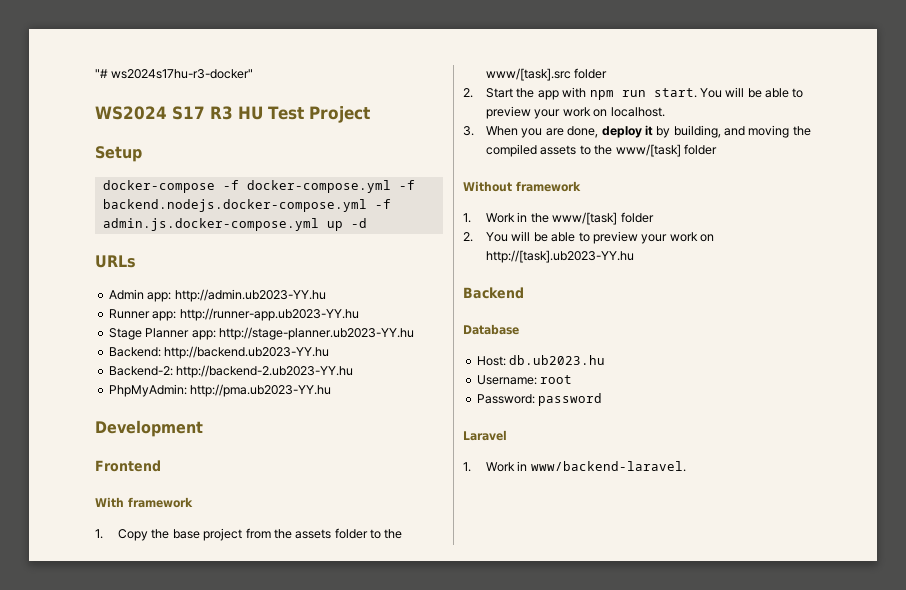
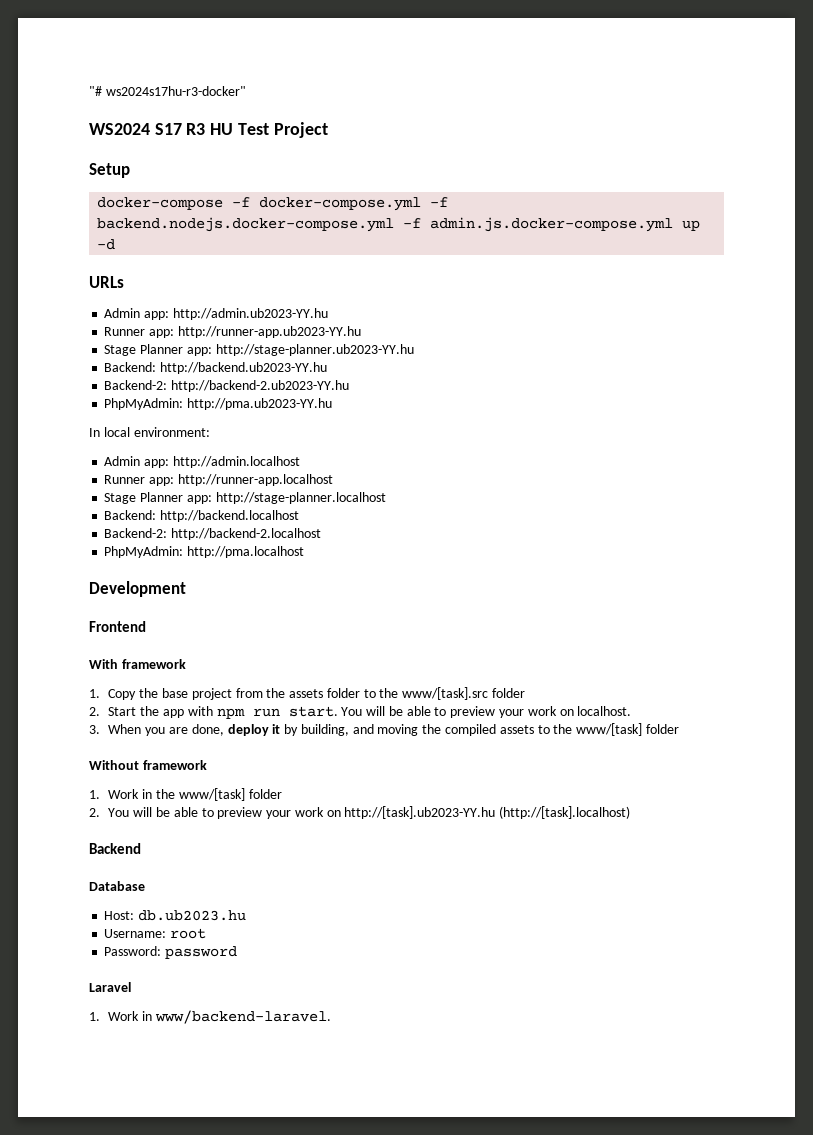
+ In local environment:
+ Admin app: http://admin.localhost
+ Runner app: http://runner-app.localhost
+ Stage Planner app: http://stage-planner.localhost
+ Backend: http://backend.localhost
+ Backend-2: http://backend-2.localhost
+ PhpMyAdmin: http://pma.localhost
- 2. You will be able to preview your work on http://[task].ub2023-YY.hu
+ 2. You will be able to preview your work on http://[task].ub2023-YY.hu (http://[task].localhost)

